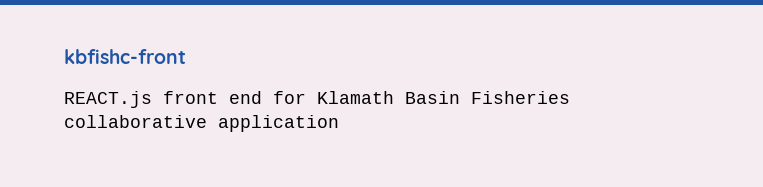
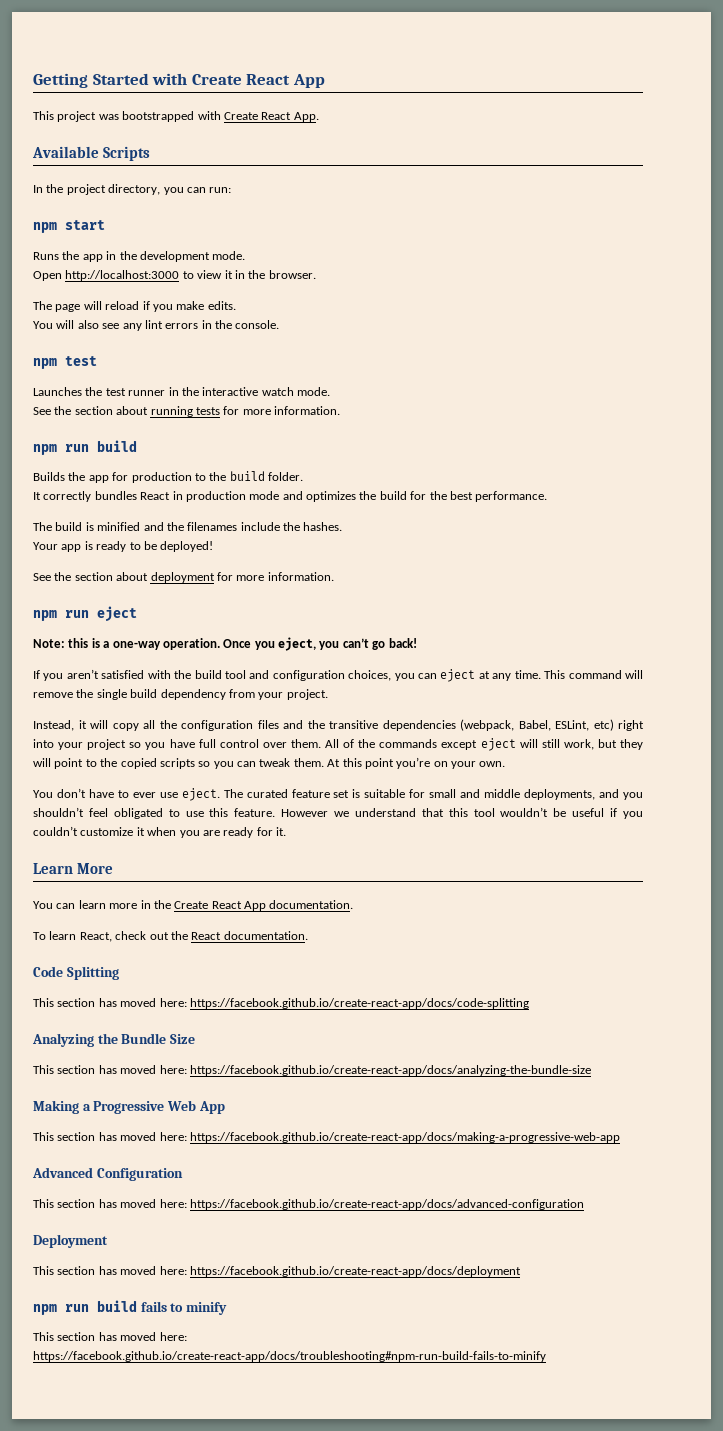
- kbfishc-front
- REACT.js front end for Klamath Basin Fisheries collaborative application
+ Getting Started with Create React App
+ This project was bootstrapped with Create React App.
+ Available Scripts
+ In the project directory, you can run:
+ npm start
+ Runs the app in the development mode.
+ Open http://localhost:3000 to view it in the browser.
+ The page will reload if you make edits.
+ You will also see any lint errors in the console.
+ npm test
+ Launches the test runner in the interactive watch mode.
+ See the section about running tests for more information.
+ npm run build
+ Builds the app for production to the build folder.
+ It correctly bundles React in production mode and optimizes the build for the best performance.
+ The build is minified and the filenames include the hashes.
+ Your app is ready to be deployed!
+ See the section about deployment for more information.
+ npm run eject
+ Note: this is a one-way operation. Once you eject, you can’t go back!
+ If you aren’t satisfied with the build tool and configuration choices, you can eject at any time. This command will remove the single build dependency from your project.
+ Instead, it will copy all the configuration files and the transitive dependencies (webpack, Babel, ESLint, etc) right into your project so you have full control over them. All of the commands except eject will still work, but they will point to the copied scripts so you can tweak them. At this point you’re on your own.
+ You don’t have to ever use eject. The curated feature set is suitable for small and middle deployments, and you shouldn’t feel obligated to use this feature. However we understand that this tool wouldn’t be useful if you couldn’t customize it when you are ready for it.
+ Learn More
+ You can learn more in the Create React App documentation.
+ To learn React, check out the React documentation.
+ Code Splitting
+ This section has moved here: https://facebook.github.io/create-react-app/docs/code-splitting
+ Analyzing the Bundle Size
+ This section has moved here: https://facebook.github.io/create-react-app/docs/analyzing-the-bundle-size
+ Making a Progressive Web App
+ This section has moved here: https://facebook.github.io/create-react-app/docs/making-a-progressive-web-app
+ Advanced Configuration
+ This section has moved here: https://facebook.github.io/create-react-app/docs/advanced-configuration
+ Deployment
+ This section has moved here: https://facebook.github.io/create-react-app/docs/deployment
+ npm run build fails to minify
+ This section has moved here: https://facebook.github.io/create-react-app/docs/troubleshooting#npm-run-build-fails-to-minify

